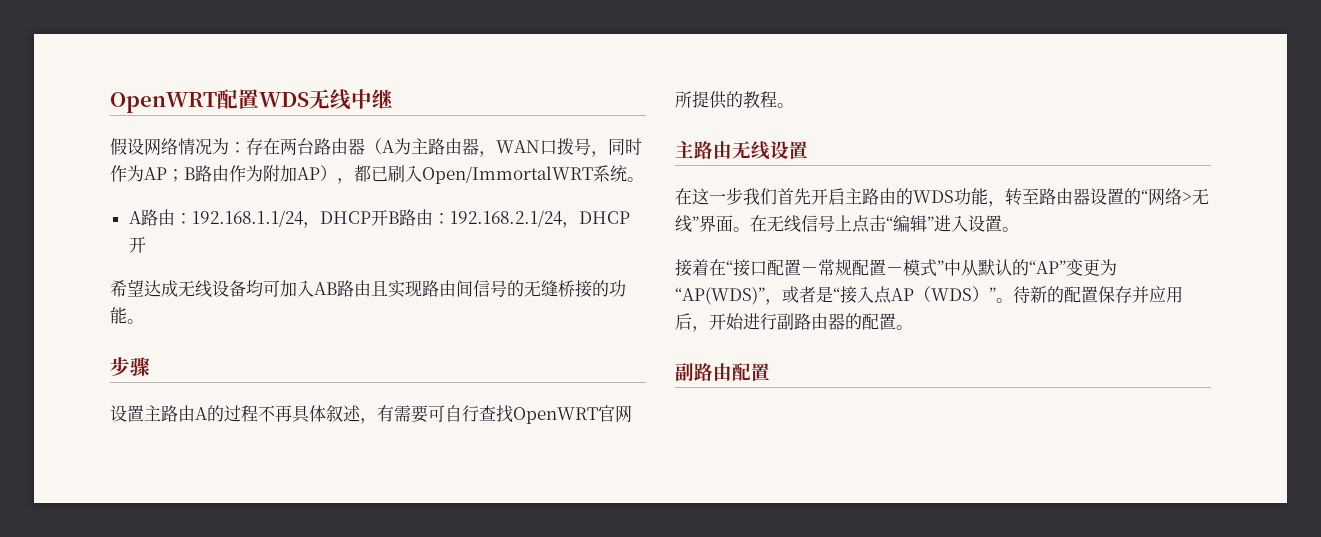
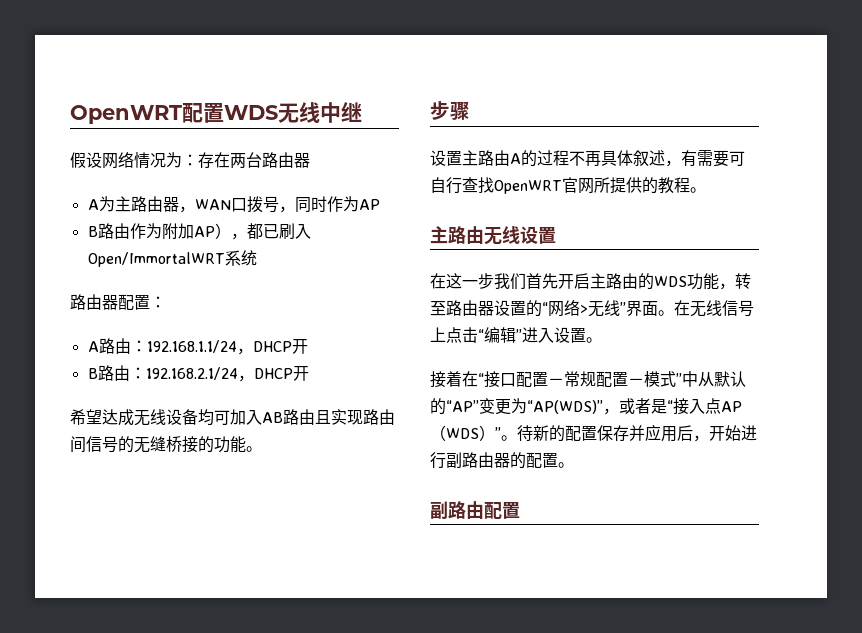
- 假设网络情况为：存在两台路由器（A为主路由器，WAN口拨号，同时作为AP；B路由作为附加AP），都已刷入Open/ImmortalWRT系统。
+ 假设网络情况为：存在两台路由器
+ A为主路由器，WAN口拨号，同时作为AP
+ B路由作为附加AP），都已刷入Open/ImmortalWRT系统
+ 路由器配置：
- A路由：192.168.1.1/24，DHCP开B路由：192.168.2.1/24，DHCP开
+ A路由：192.168.1.1/24，DHCP开
+ B路由：192.168.2.1/24，DHCP开

